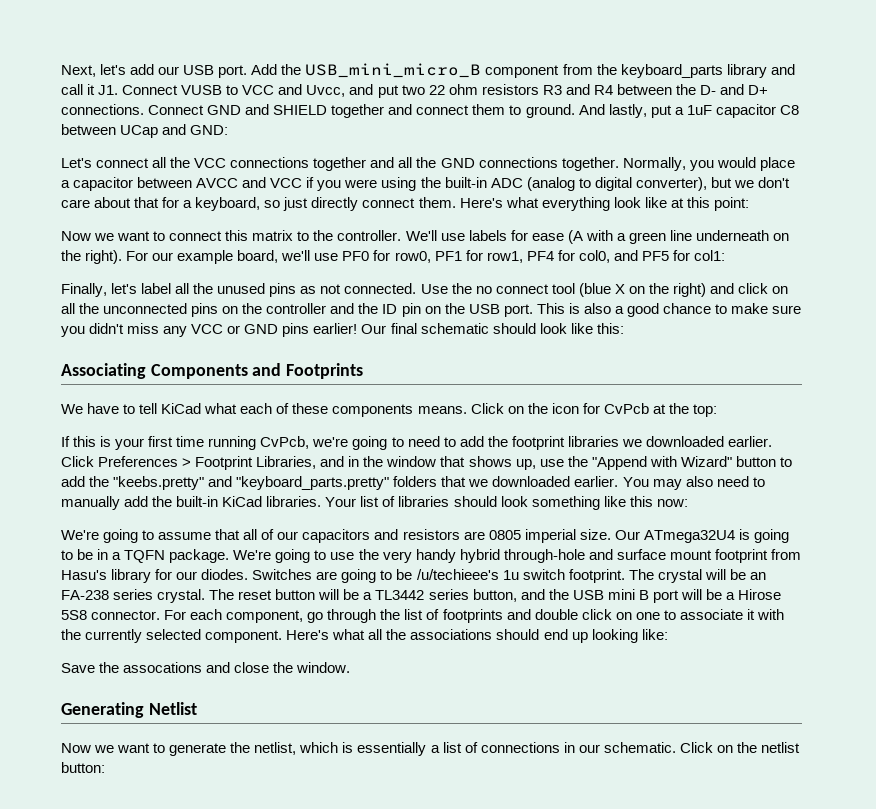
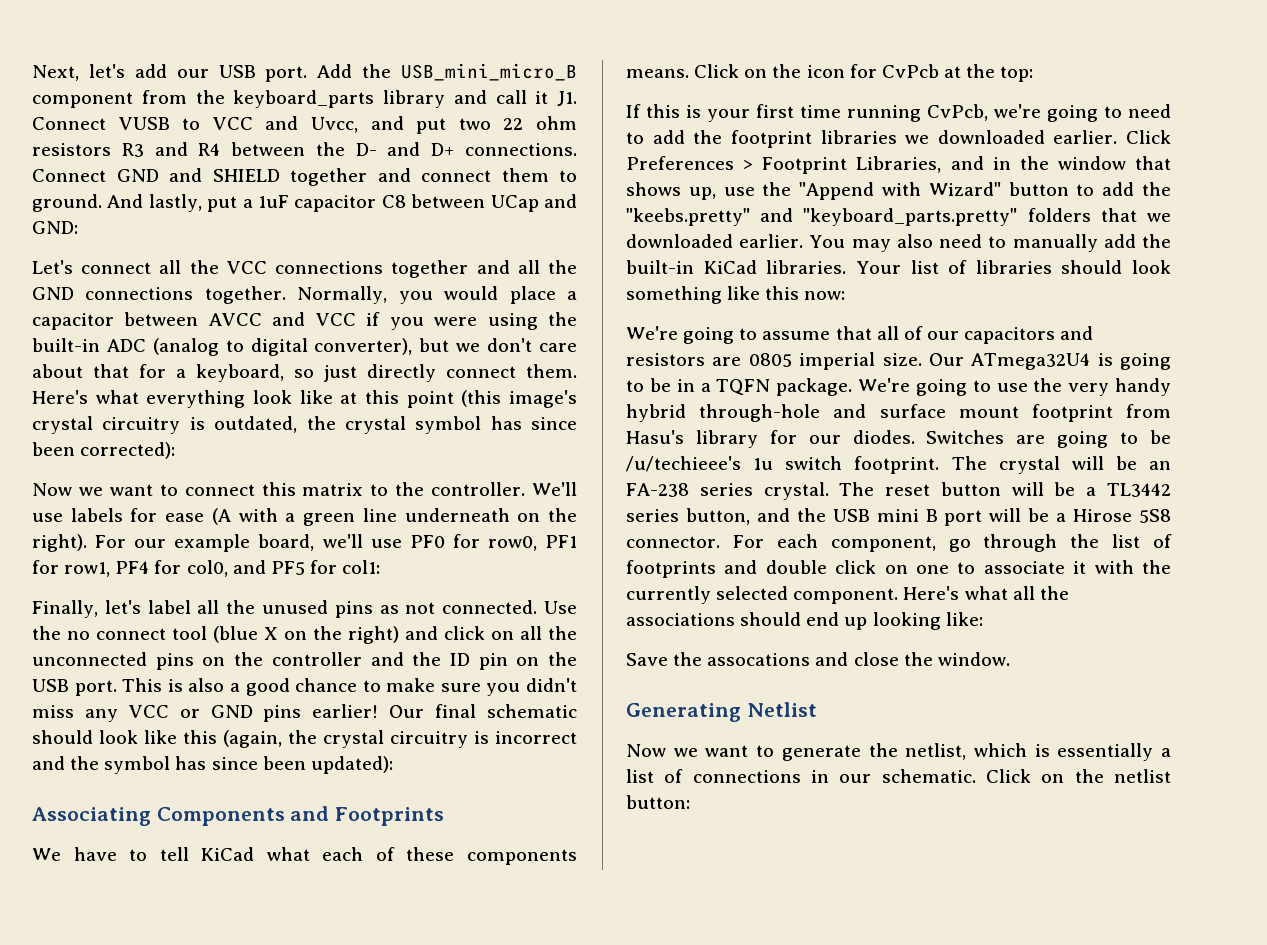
- Here's what everything look like at this point:
+ Here's what everything look like at this point (this image's crystal circuitry is outdated, the crystal symbol has since been corrected):
- Our final schematic should look like this:
+ Our final schematic should look like this (again, the crystal circuitry is incorrect and the symbol has since been updated):

